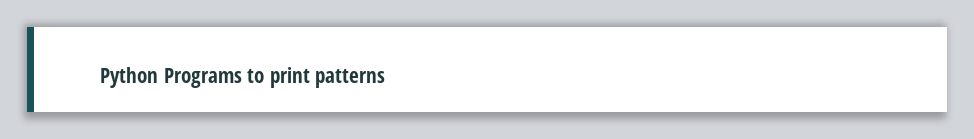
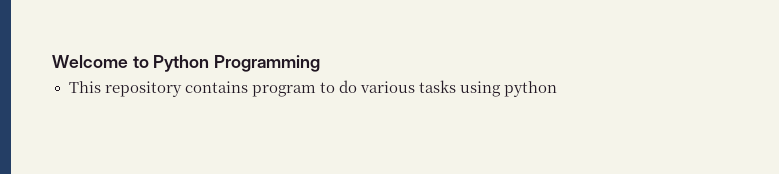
- Python Programs to print patterns
+ Welcome to Python Programming
+ This repository contains program to do various tasks using python

